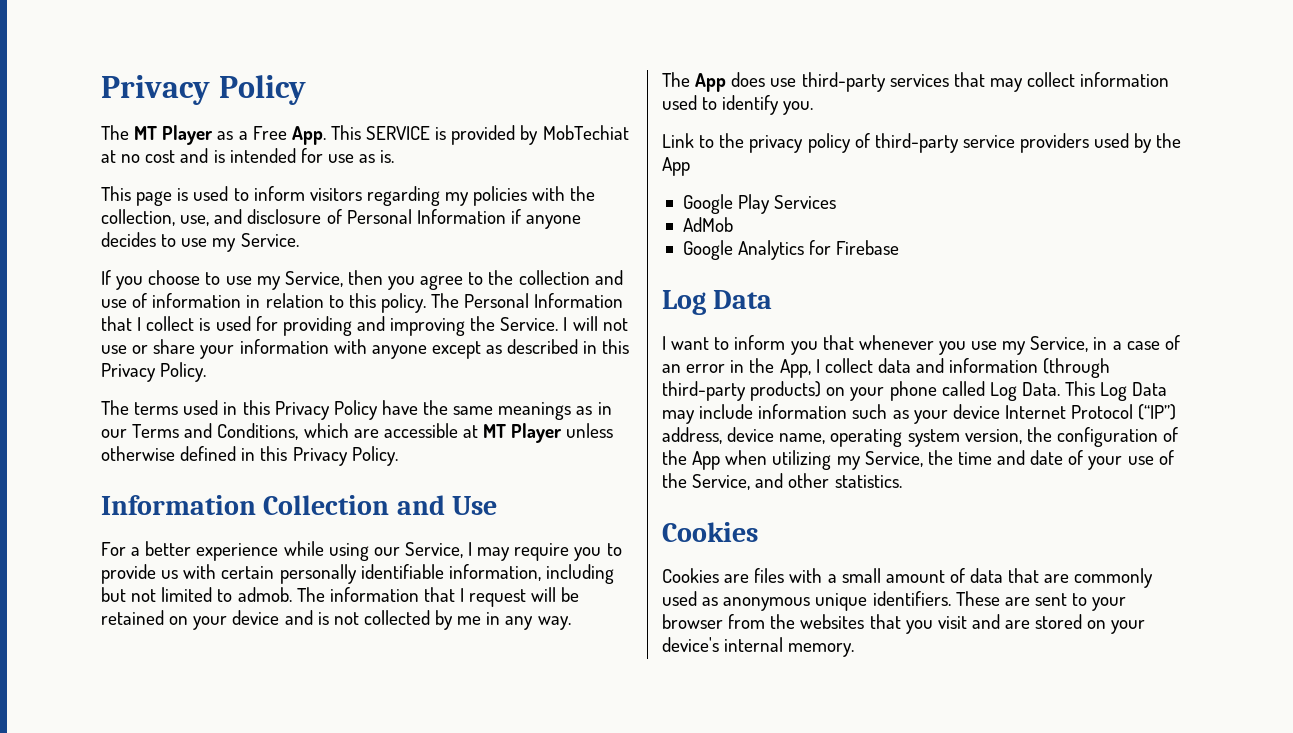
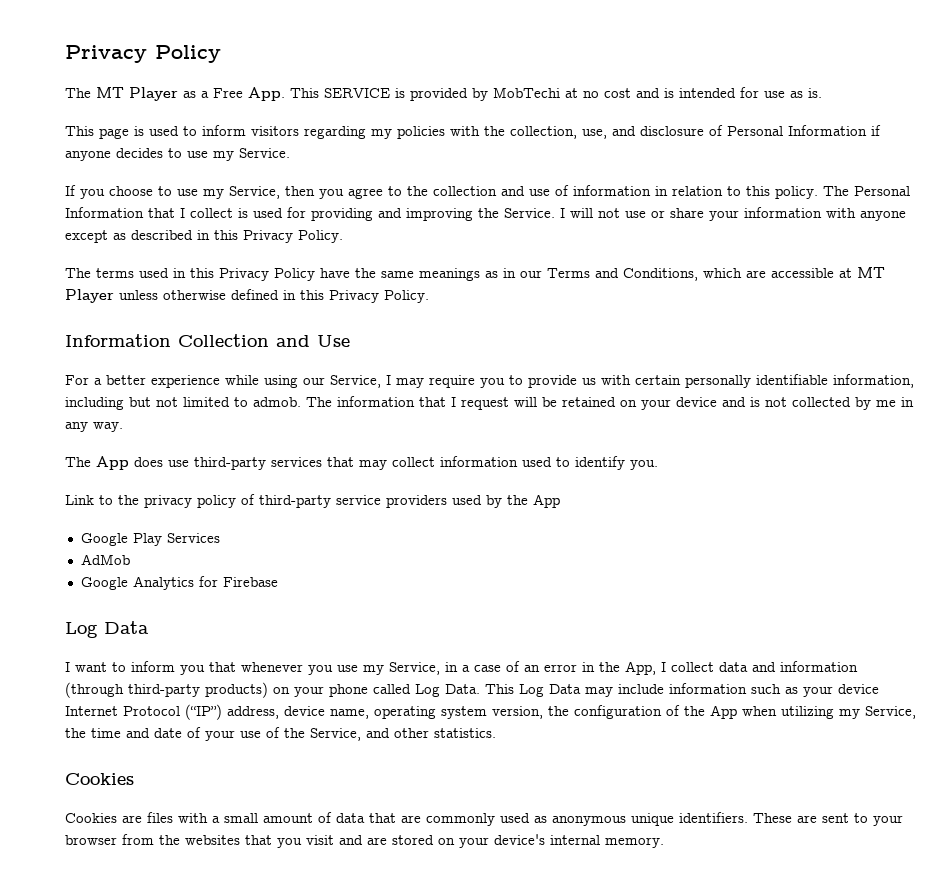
- The MT Player as a Free App. This SERVICE is provided by MobTechiat at no cost and is intended for use as is.
+ The MT Player as a Free App. This SERVICE is provided by MobTechi at no cost and is intended for use as is.

